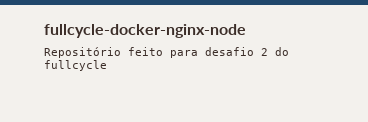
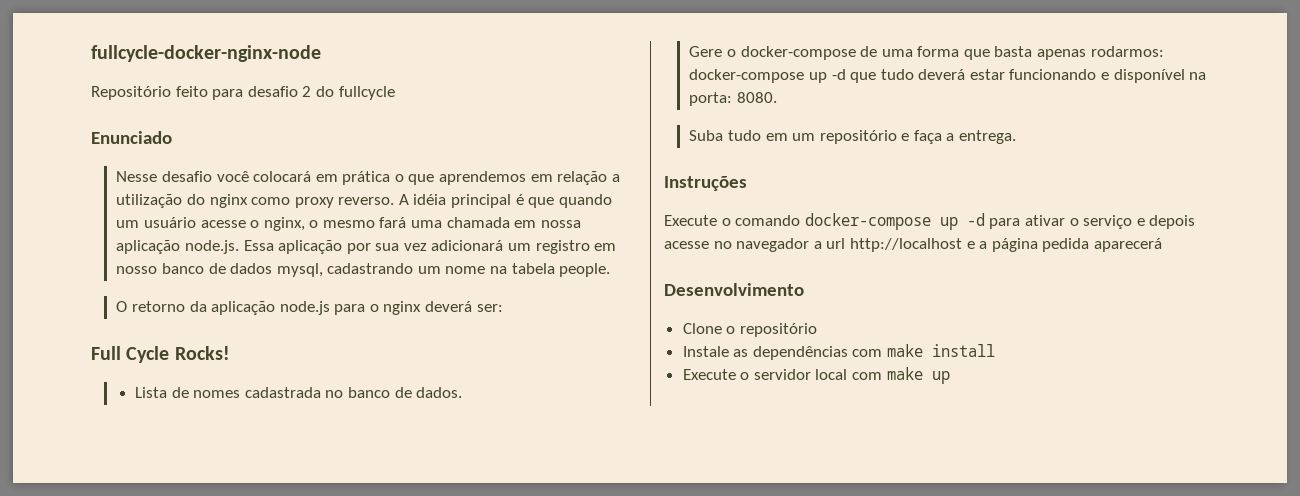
+ Enunciado
+ Nesse desafio você colocará em prática o que aprendemos em relação a utilização do nginx como proxy reverso. A idéia principal é que quando um usuário acesse o nginx, o mesmo fará uma chamada em nossa aplicação node.js. Essa aplicação por sua vez adicionará um registro em nosso banco de dados mysql, cadastrando um nome na tabela people.
+ O retorno da aplicação node.js para o nginx deverá ser:
+ Full Cycle Rocks!
+ Lista de nomes cadastrada no banco de dados.
+ Gere o docker-compose de uma forma que basta apenas rodarmos: docker-compose up -d que tudo deverá estar funcionando e disponível na porta: 8080.
+ Suba tudo em um repositório e faça a entrega.
+ Instruções
+ Execute o comando docker-compose up -d para ativar o serviço e depois acesse no navegador a url http://localhost e a página pedida aparecerá
+ Desenvolvimento
+ Clone o repositório
+ Instale as dependências com make install
+ Execute o servidor local com make up

